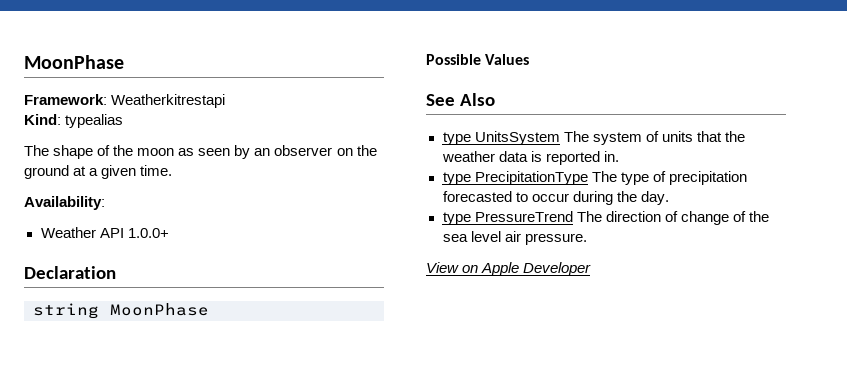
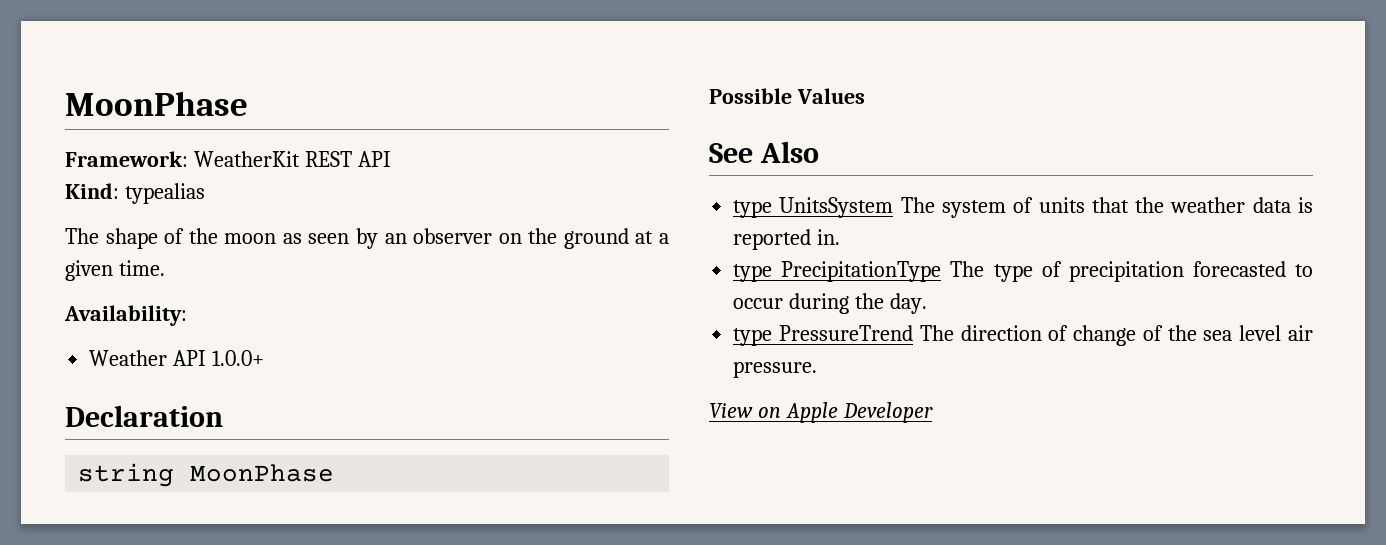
- Framework: Weatherkitrestapi
+ Framework: WeatherKit REST API

